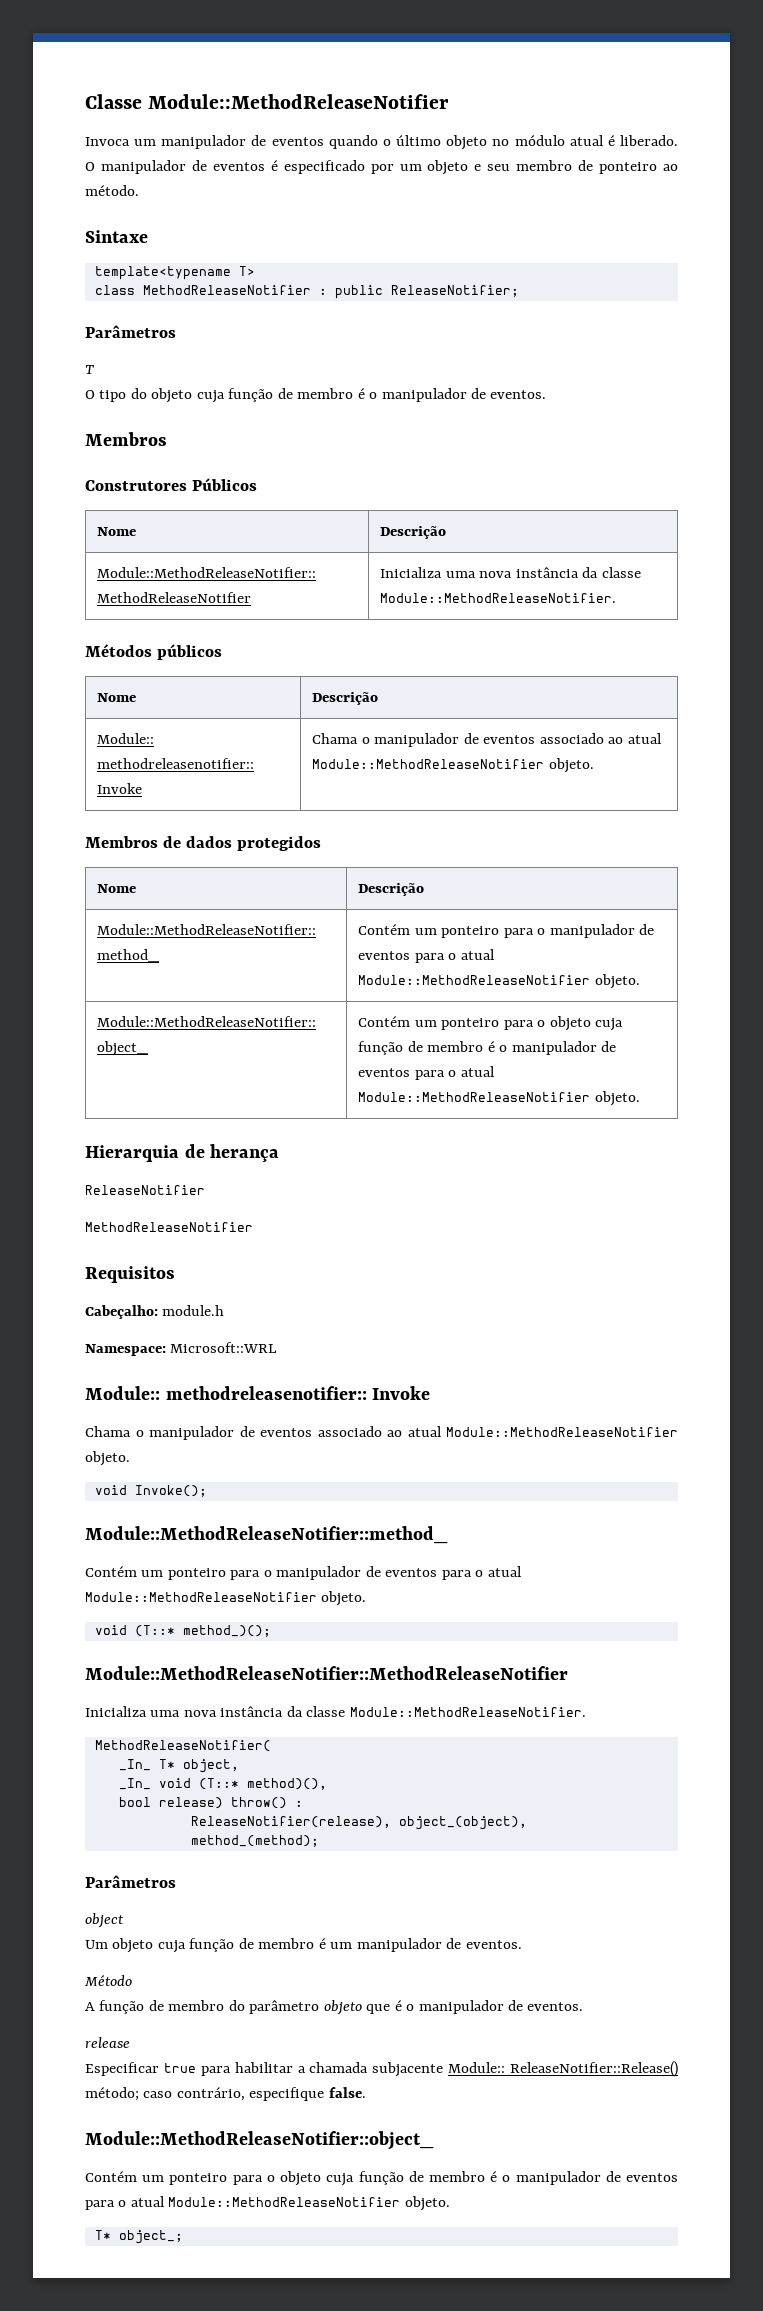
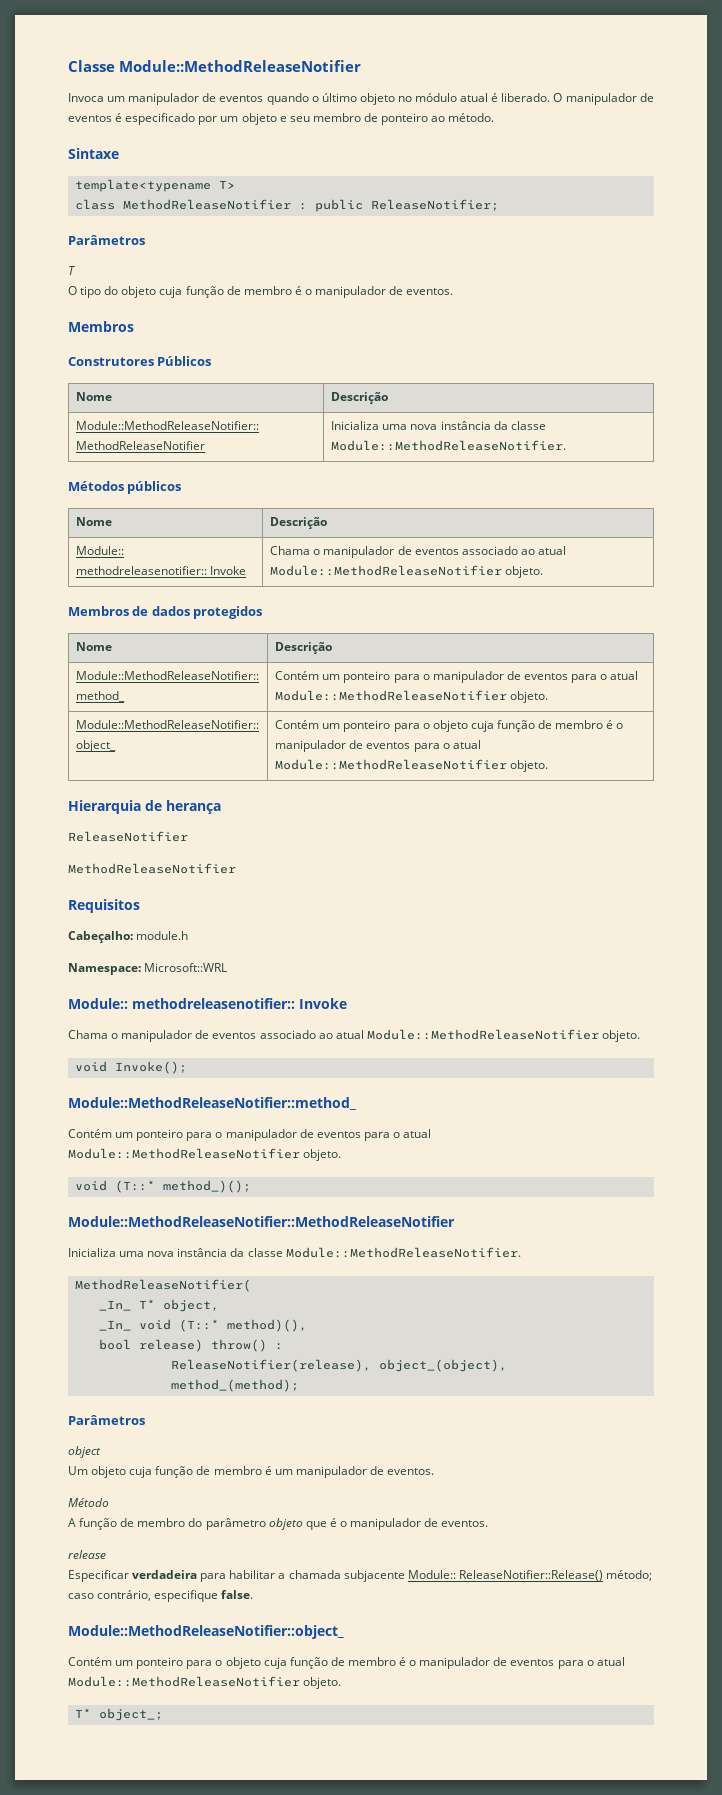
- Especificar true para habilitar a chamada subjacente Module:: ReleaseNotifier::Release() método; caso contrário, especifique false.
+ Especificar verdadeira para habilitar a chamada subjacente Module:: ReleaseNotifier::Release() método; caso contrário, especifique false.

